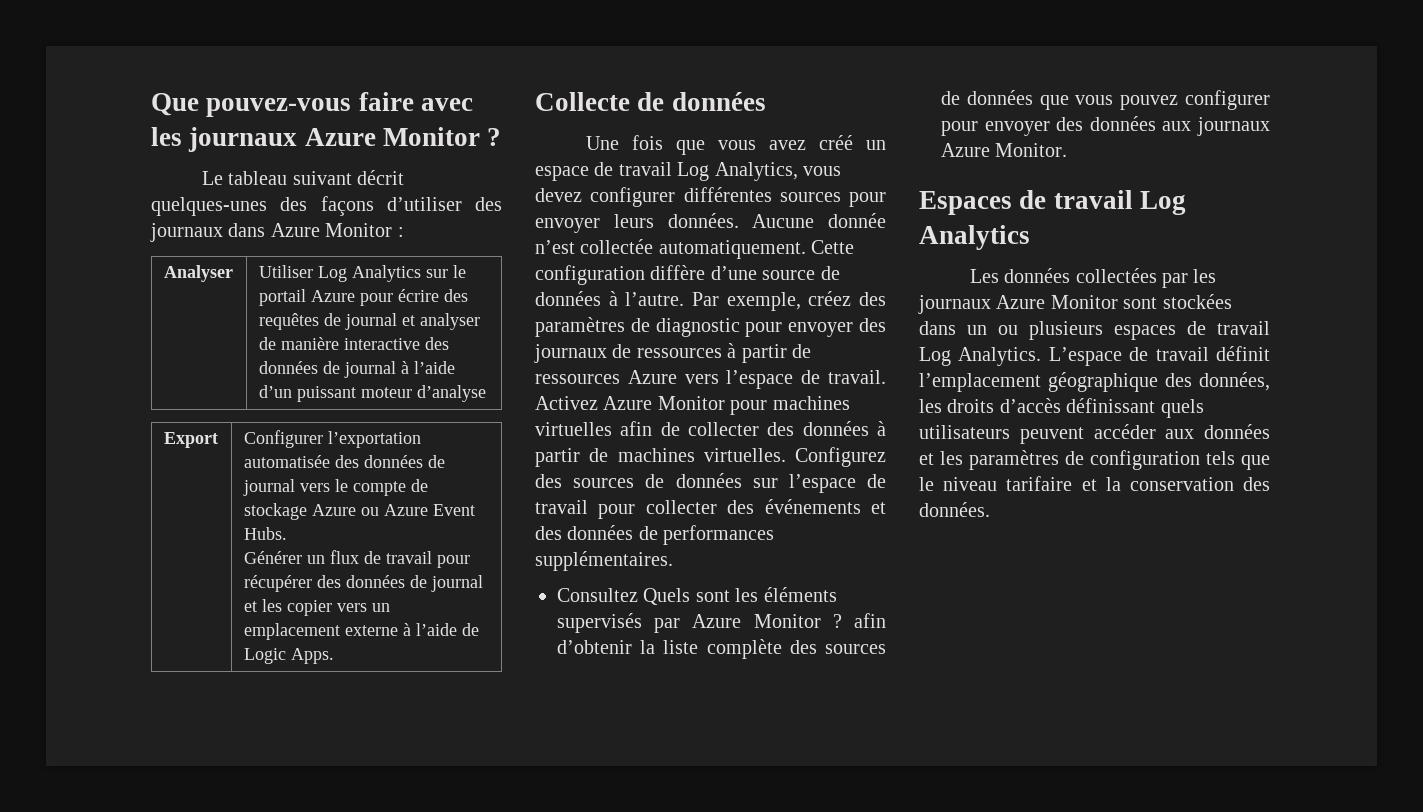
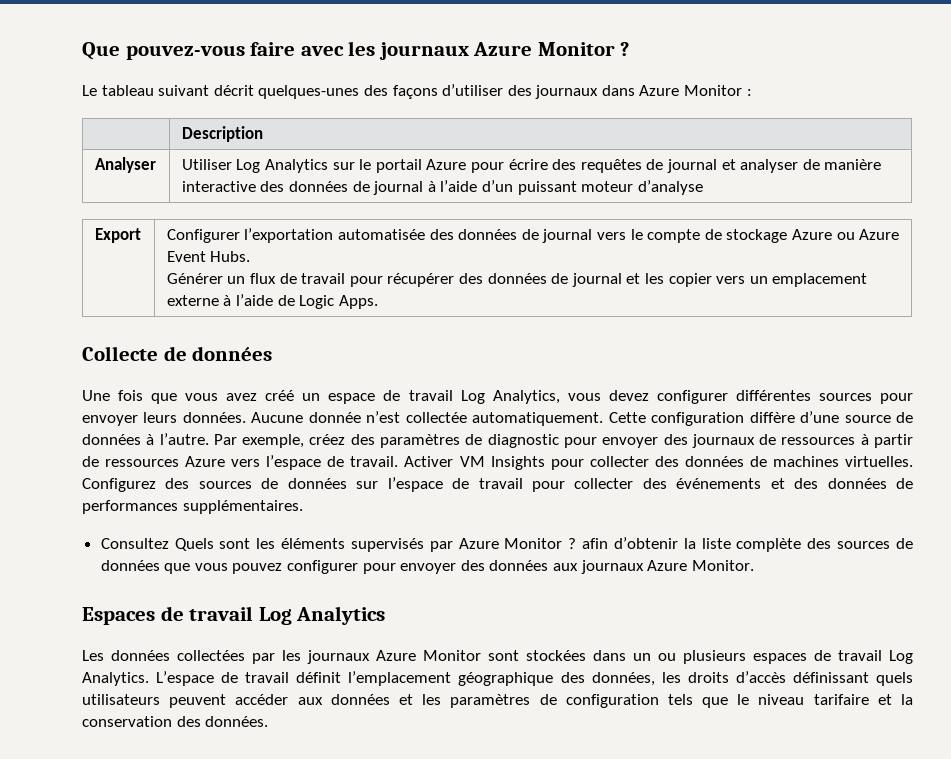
+ | Description
- Activez Azure Monitor pour machines virtuelles afin de collecter des données à partir de machines virtuelles.
+ Activer VM Insights pour collecter des données de machines virtuelles.

